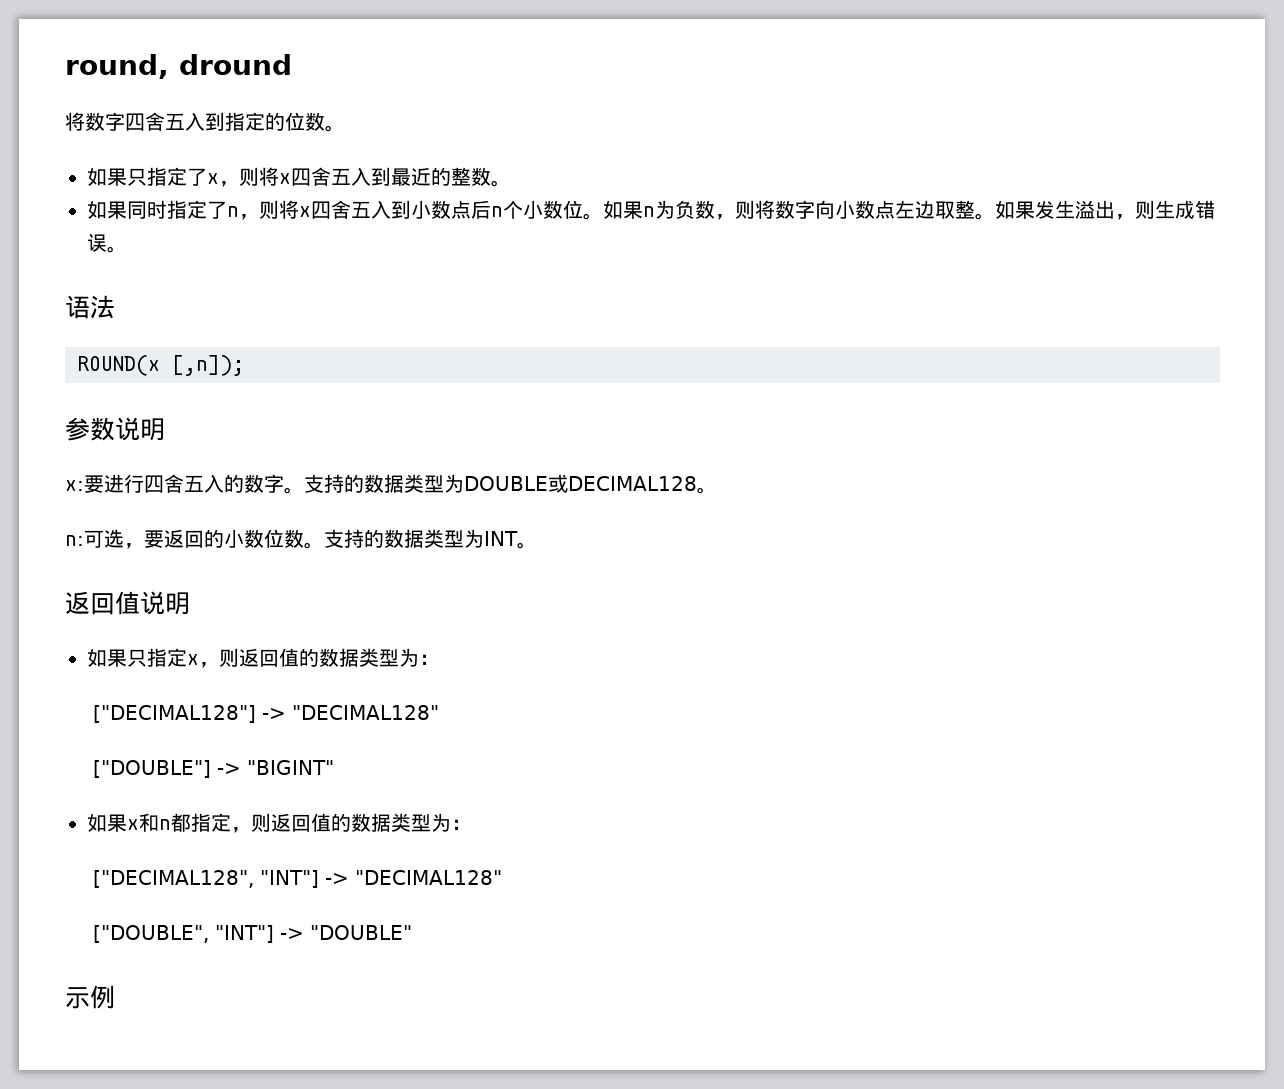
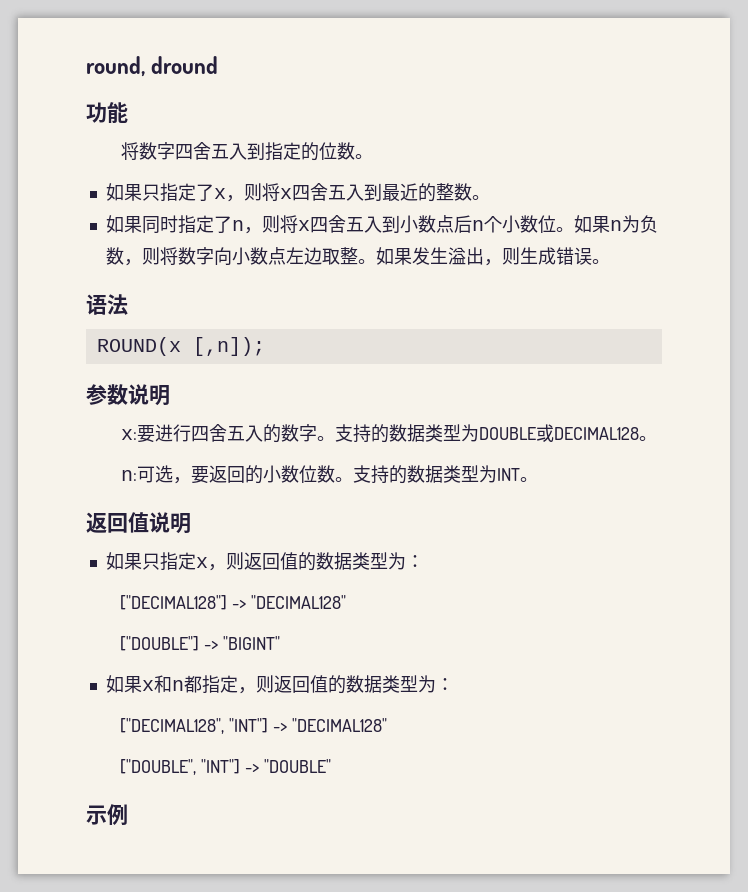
+ 功能

